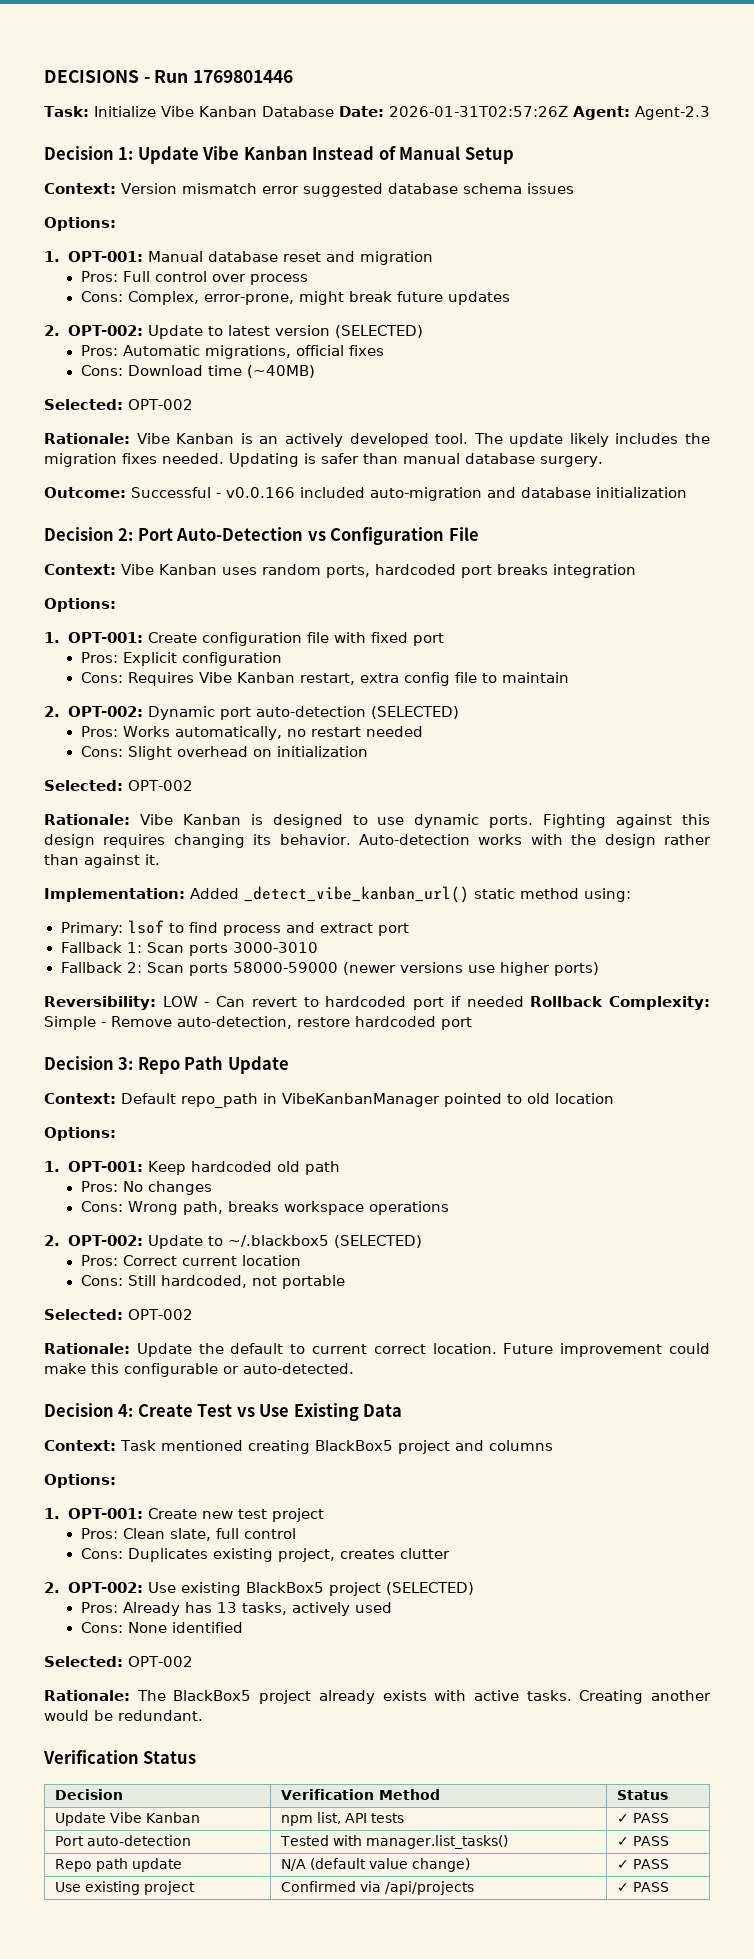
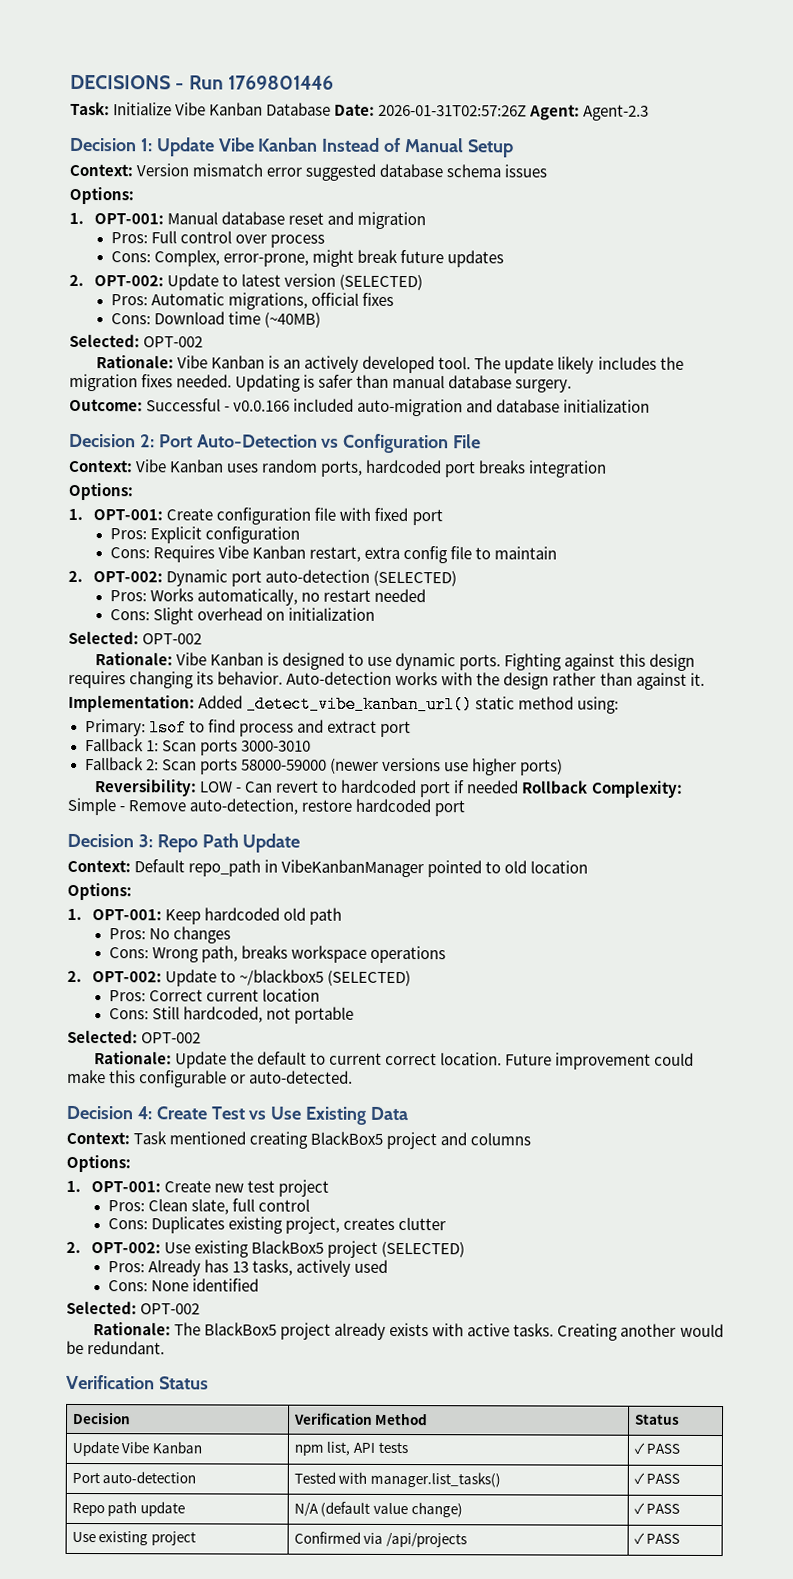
- 2. OPT-002: Update to ~/.blackbox5 (SELECTED)
+ 2. OPT-002: Update to ~/blackbox5 (SELECTED)

